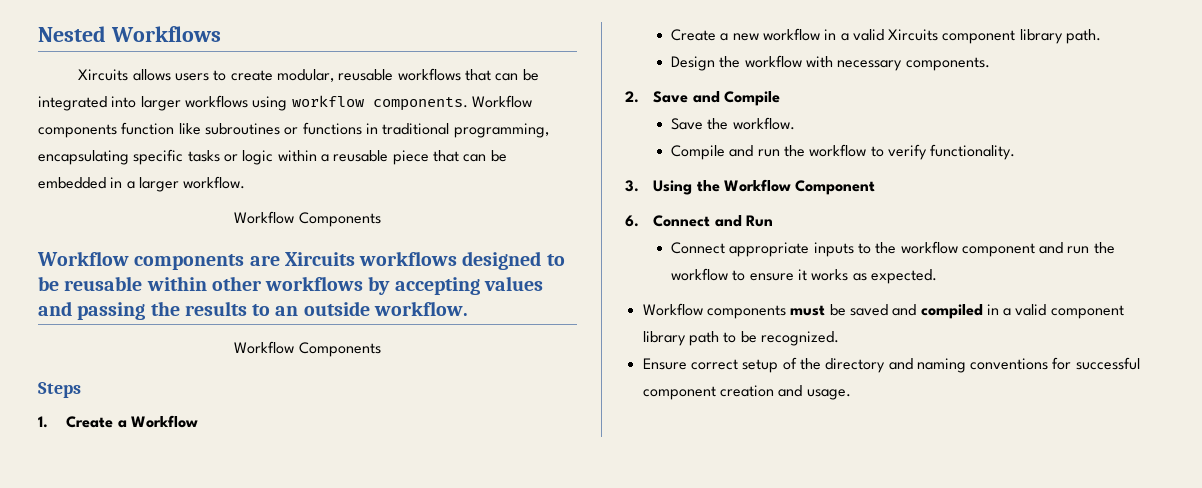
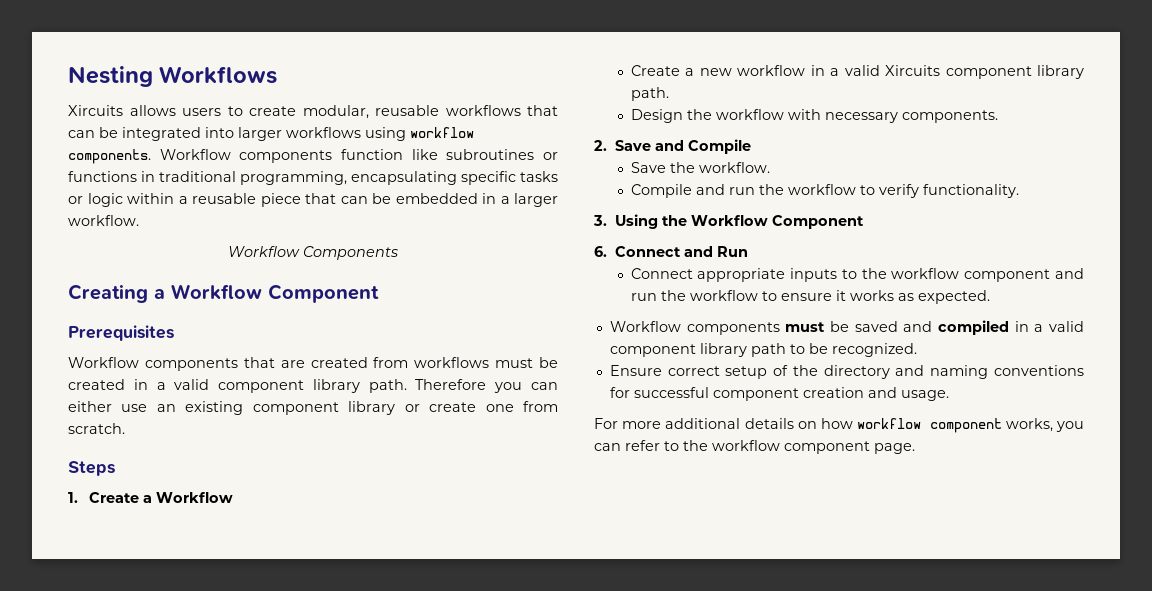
- Nested Workflows
+ Nesting Workflows
- Workflow components are Xircuits workflows designed to be reusable within other workflows by accepting values and passing the results to an outside workflow.
- Workflow Components
+ Creating a Workflow Component
+ Prerequisites
+ Workflow components that are created from workflows must be created in a valid component library path. Therefore you can either use an existing component library or create one from scratch.
+ For more additional details on how workflow component works, you can refer to the workflow component page.

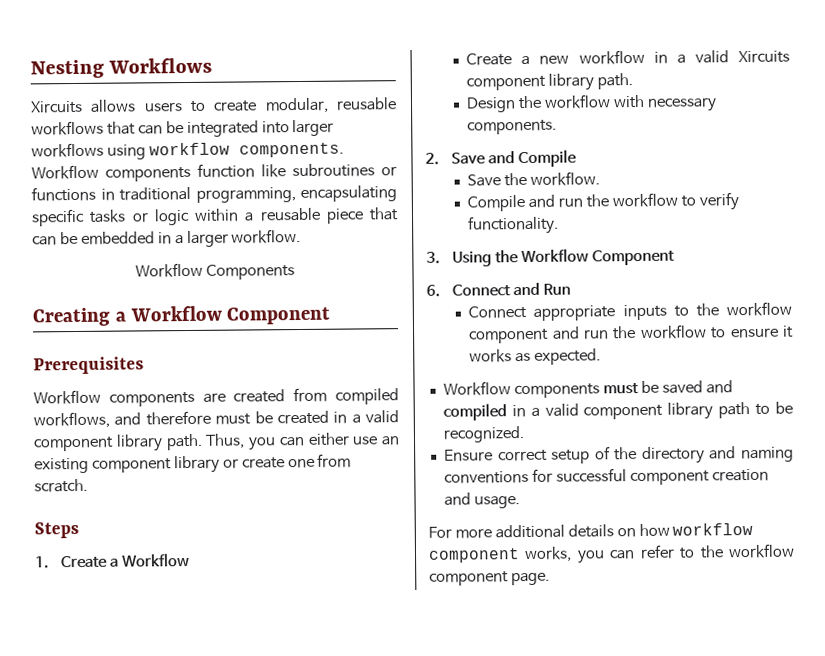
- Workflow components that are created from workflows must be created in a valid component library path.
+ Workflow components are created from compiled workflows, and therefore must be created in a valid component library path.
- Therefore you can either use an existing component library or create one from scratch.
+ Thus, you can either use an existing component library or create one from scratch.

